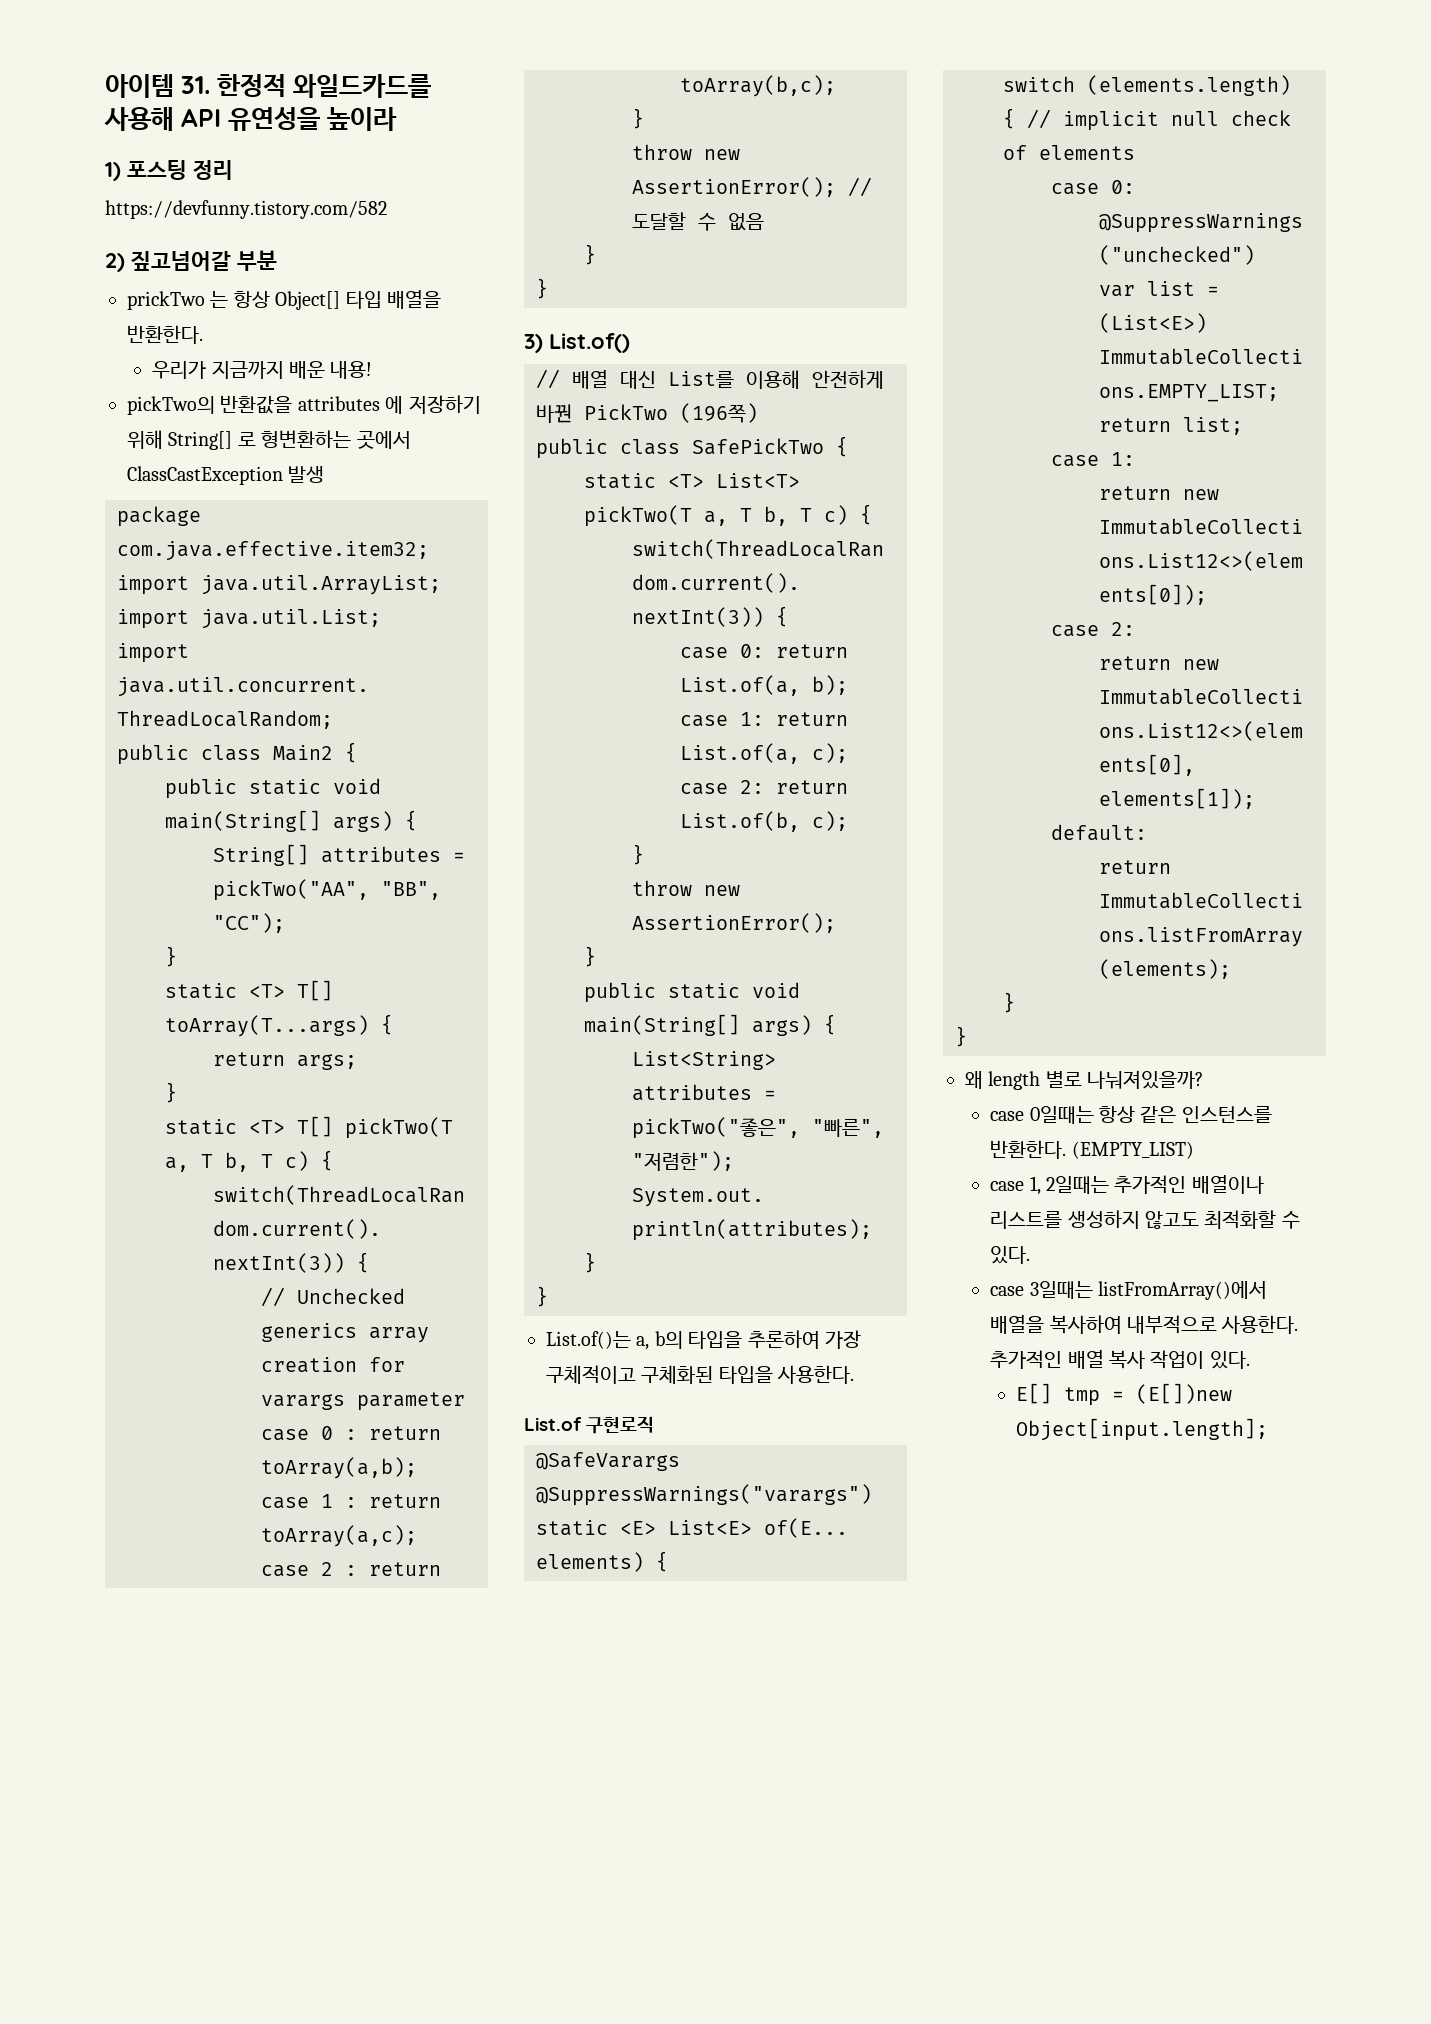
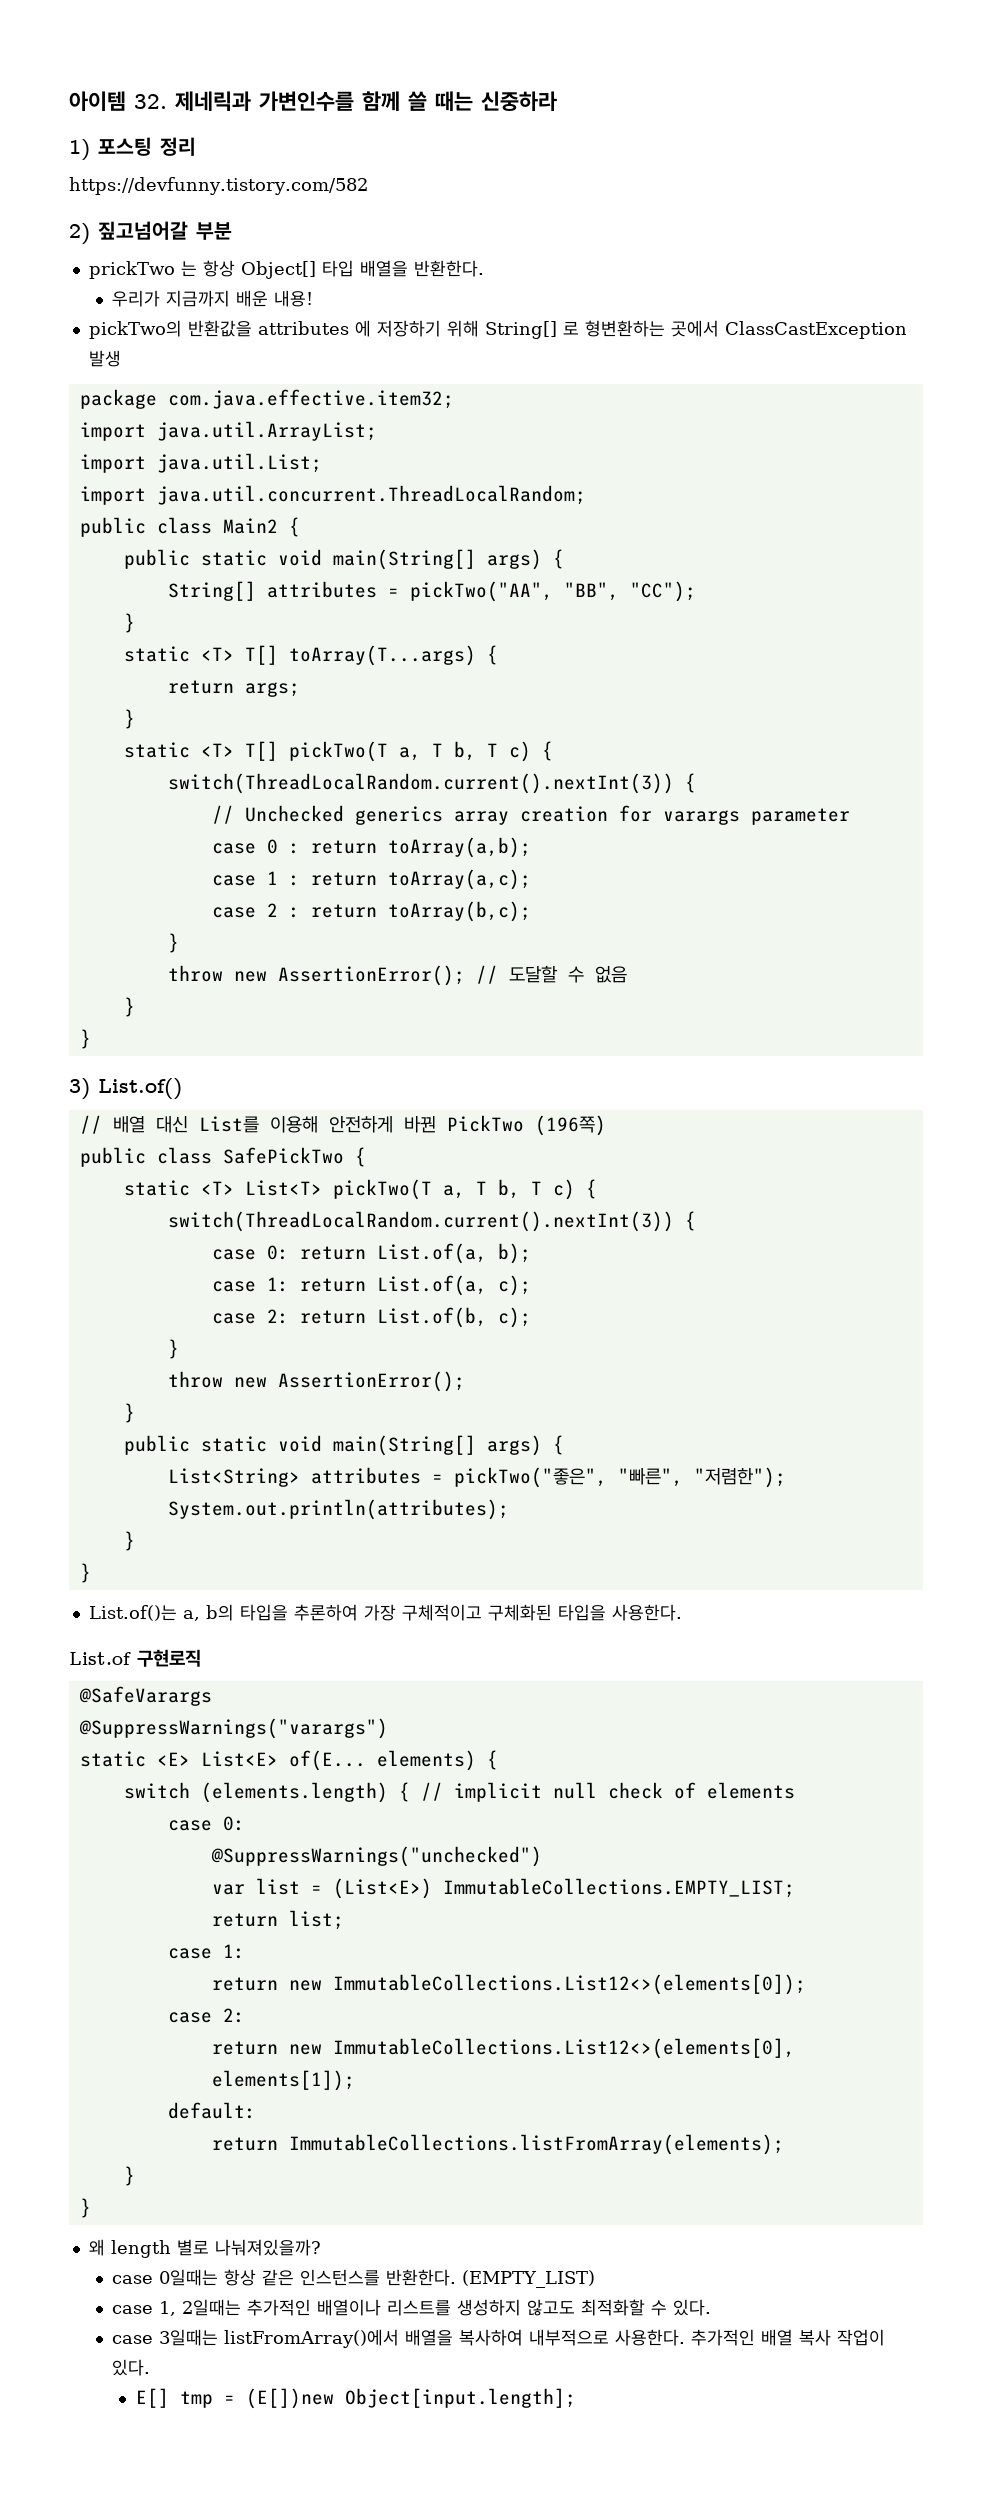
- 아이템 31. 한정적 와일드카드를 사용해 API 유연성을 높이라
+ 아이템 32. 제네릭과 가변인수를 함께 쓸 때는 신중하라

